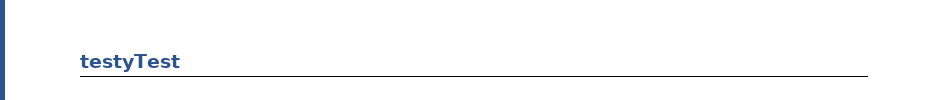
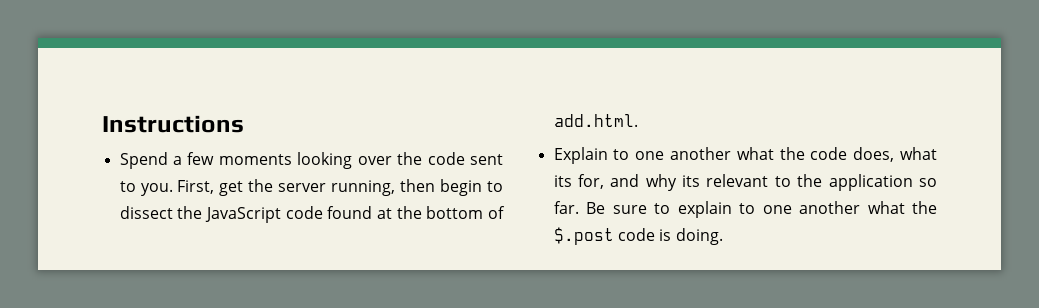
- testyTest
+ Instructions
+ Spend a few moments looking over the code sent to you. First, get the server running, then begin to dissect the JavaScript code found at the bottom of add.html.
+ Explain to one another what the code does, what its for, and why its relevant to the application so far. Be sure to explain to one another what the $.post code is doing.

